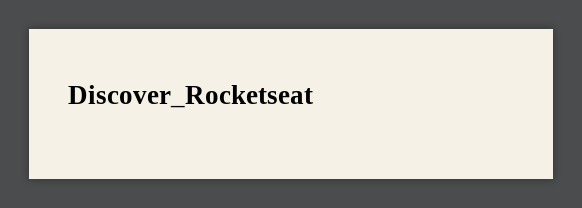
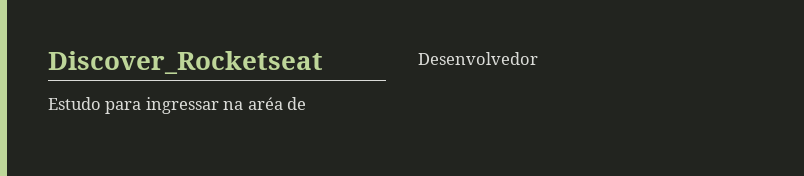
+ Estudo para ingressar na aréa de Desenvolvedor

